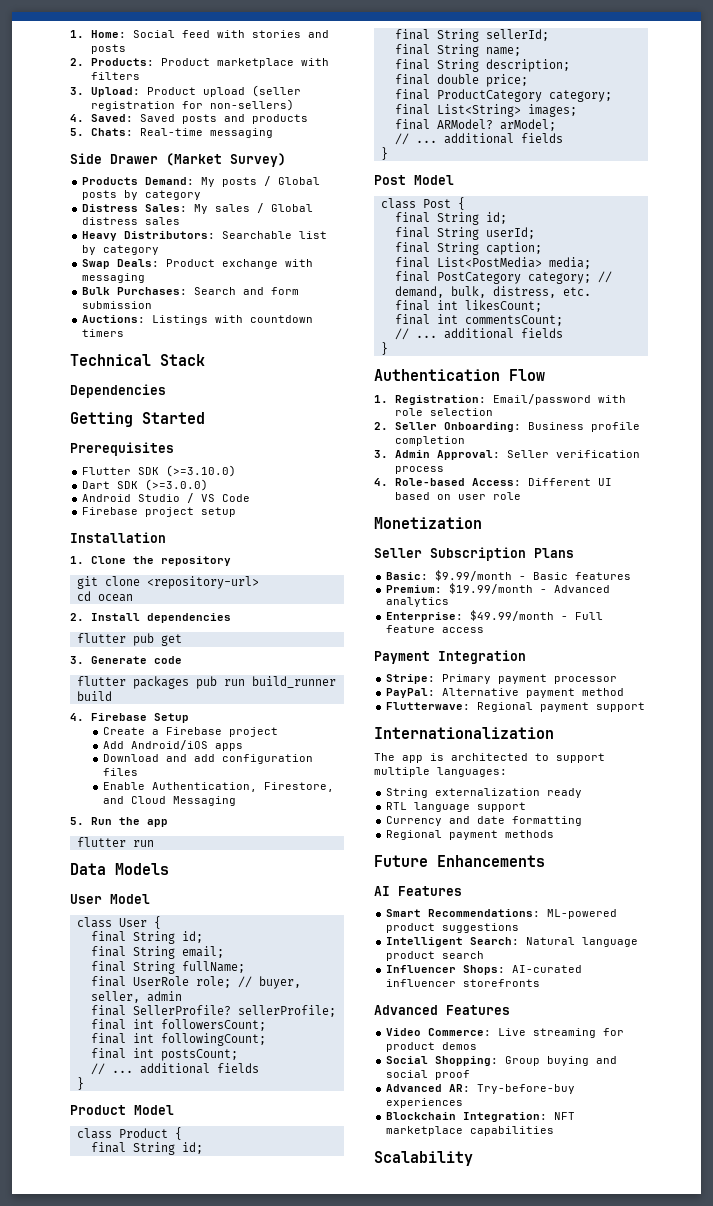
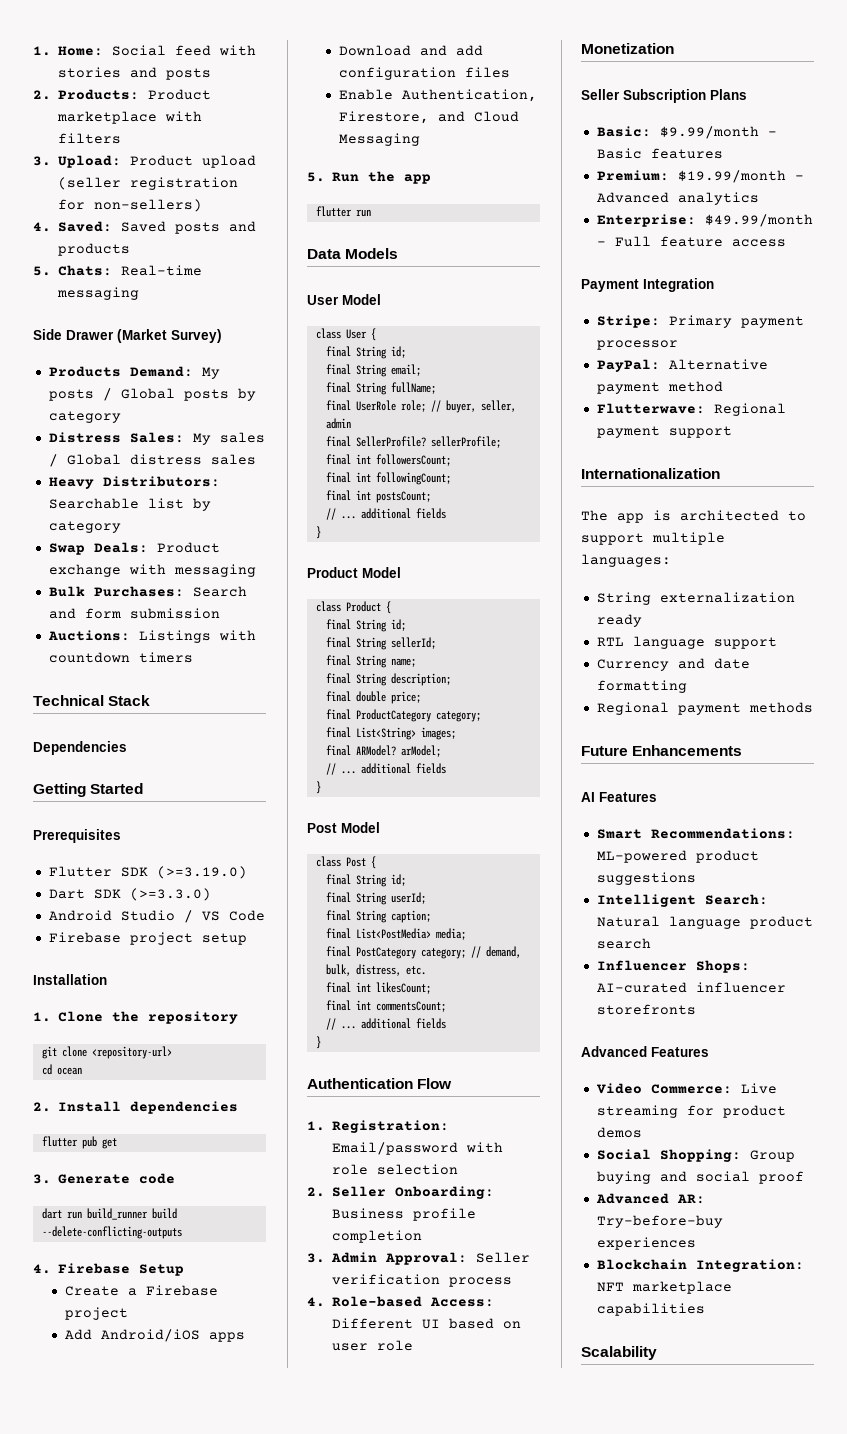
- Flutter SDK (>=3.10.0)
+ Flutter SDK (>=3.19.0)
- Dart SDK (>=3.0.0)
+ Dart SDK (>=3.3.0)
- flutter packages pub run build_runner build
+ dart run build_runner build --delete-conflicting-outputs

